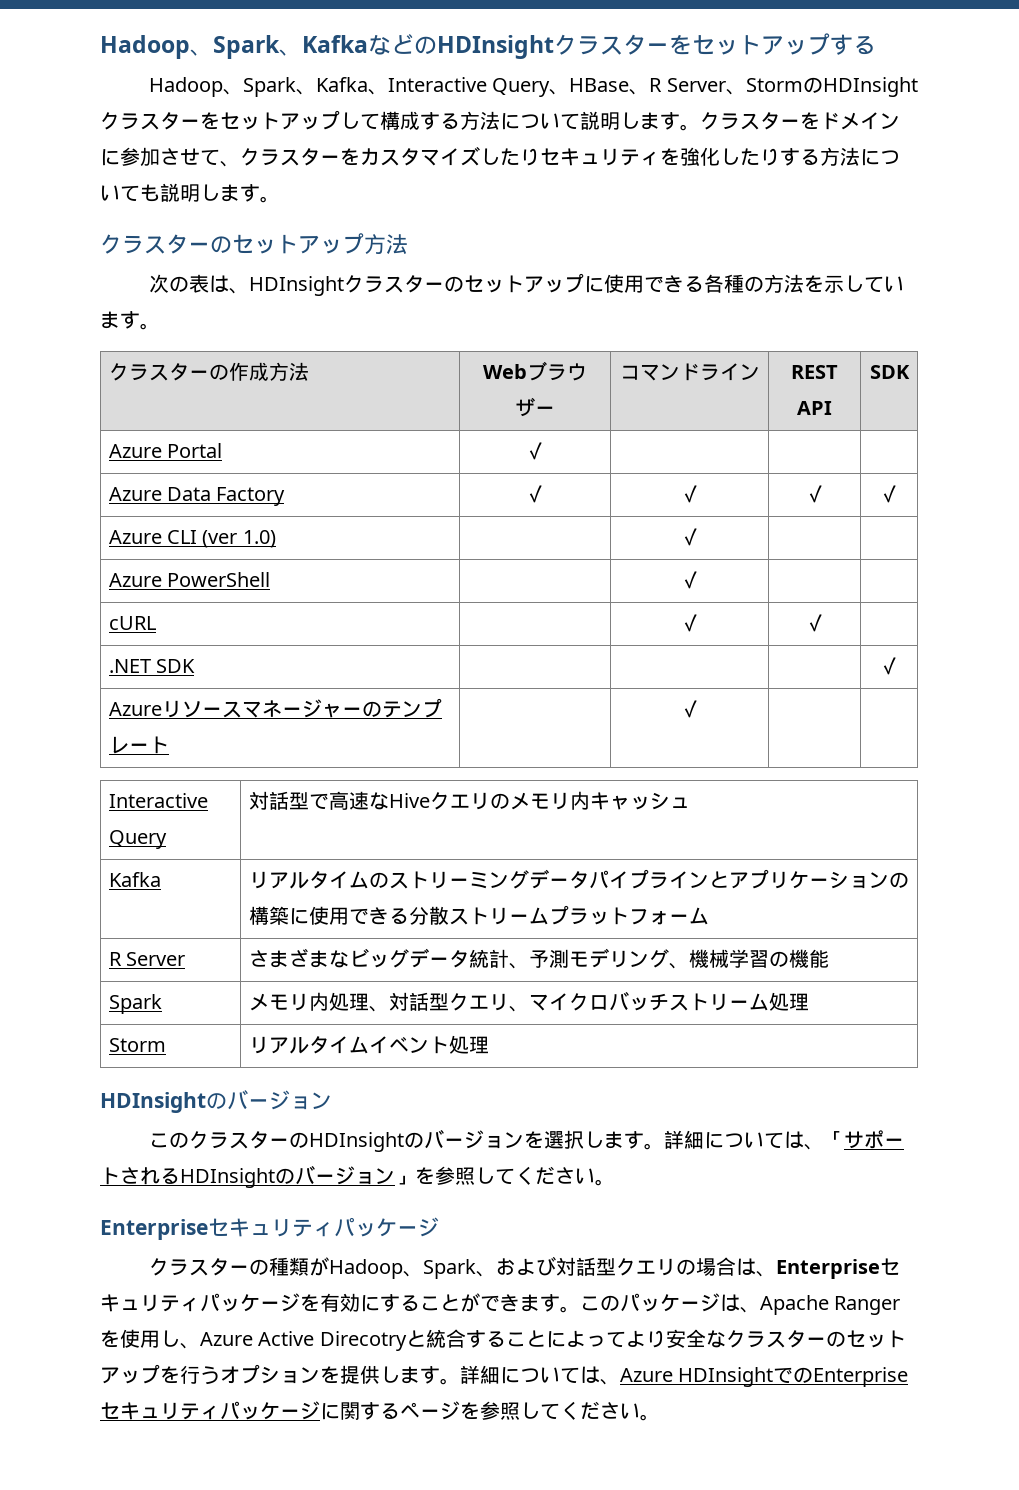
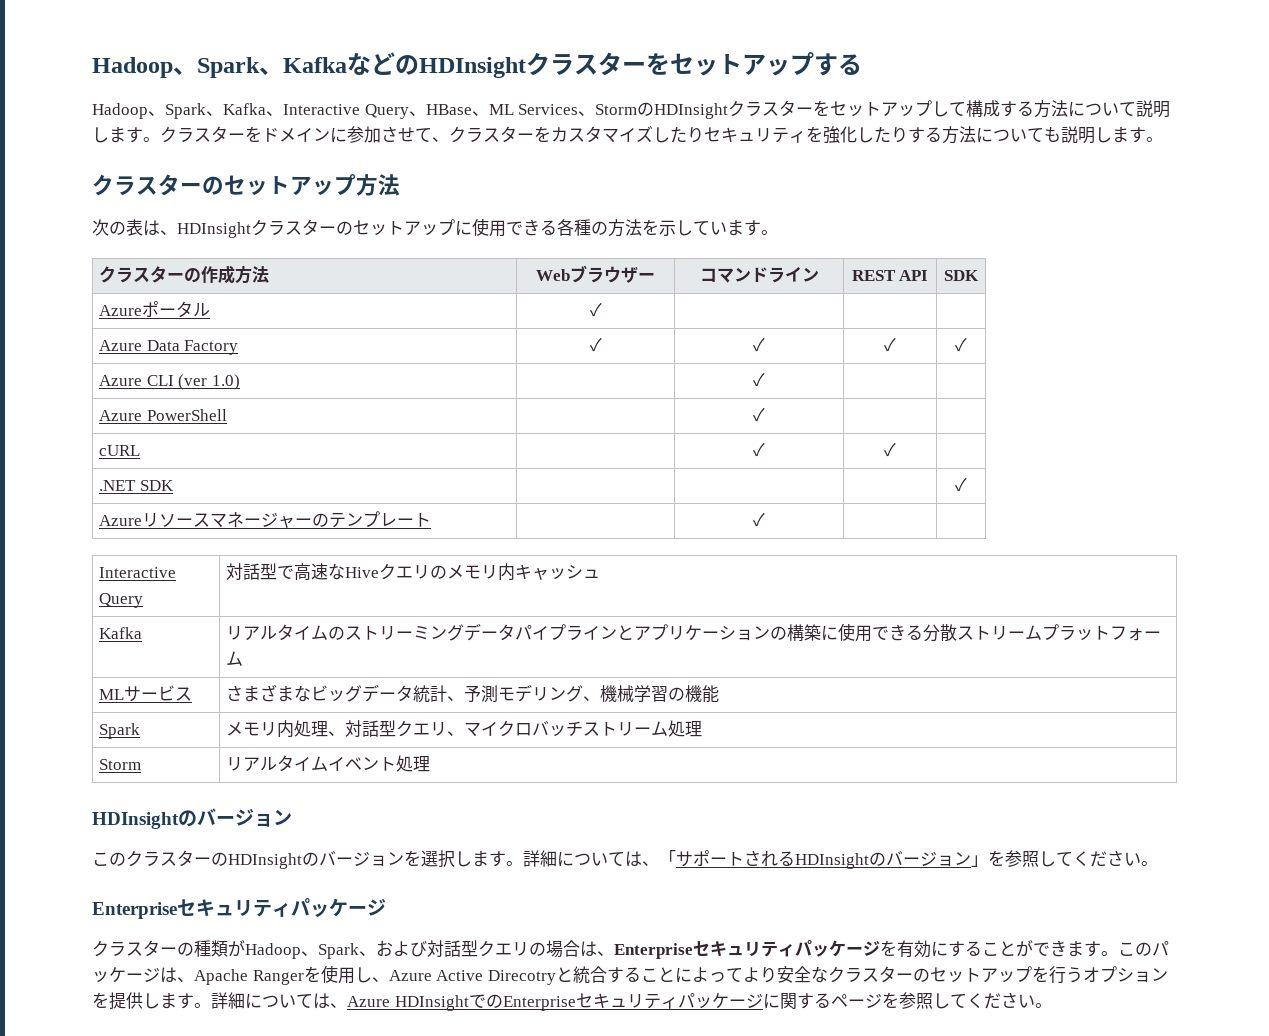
- Hadoop、Spark、Kafka、Interactive Query、HBase、R Server、StormのHDInsightクラスターをセットアップして構成する方法について説明します。
+ Hadoop、Spark、Kafka、Interactive Query、HBase、ML Services、StormのHDInsightクラスターをセットアップして構成する方法について説明します。
- Azure Portal | ✓ | | |
+ Azureポータル | ✓ | | |
- R Server | さまざまなビッグデータ統計、予測モデリング、機械学習の機能
+ MLサービス | さまざまなビッグデータ統計、予測モデリング、機械学習の機能

